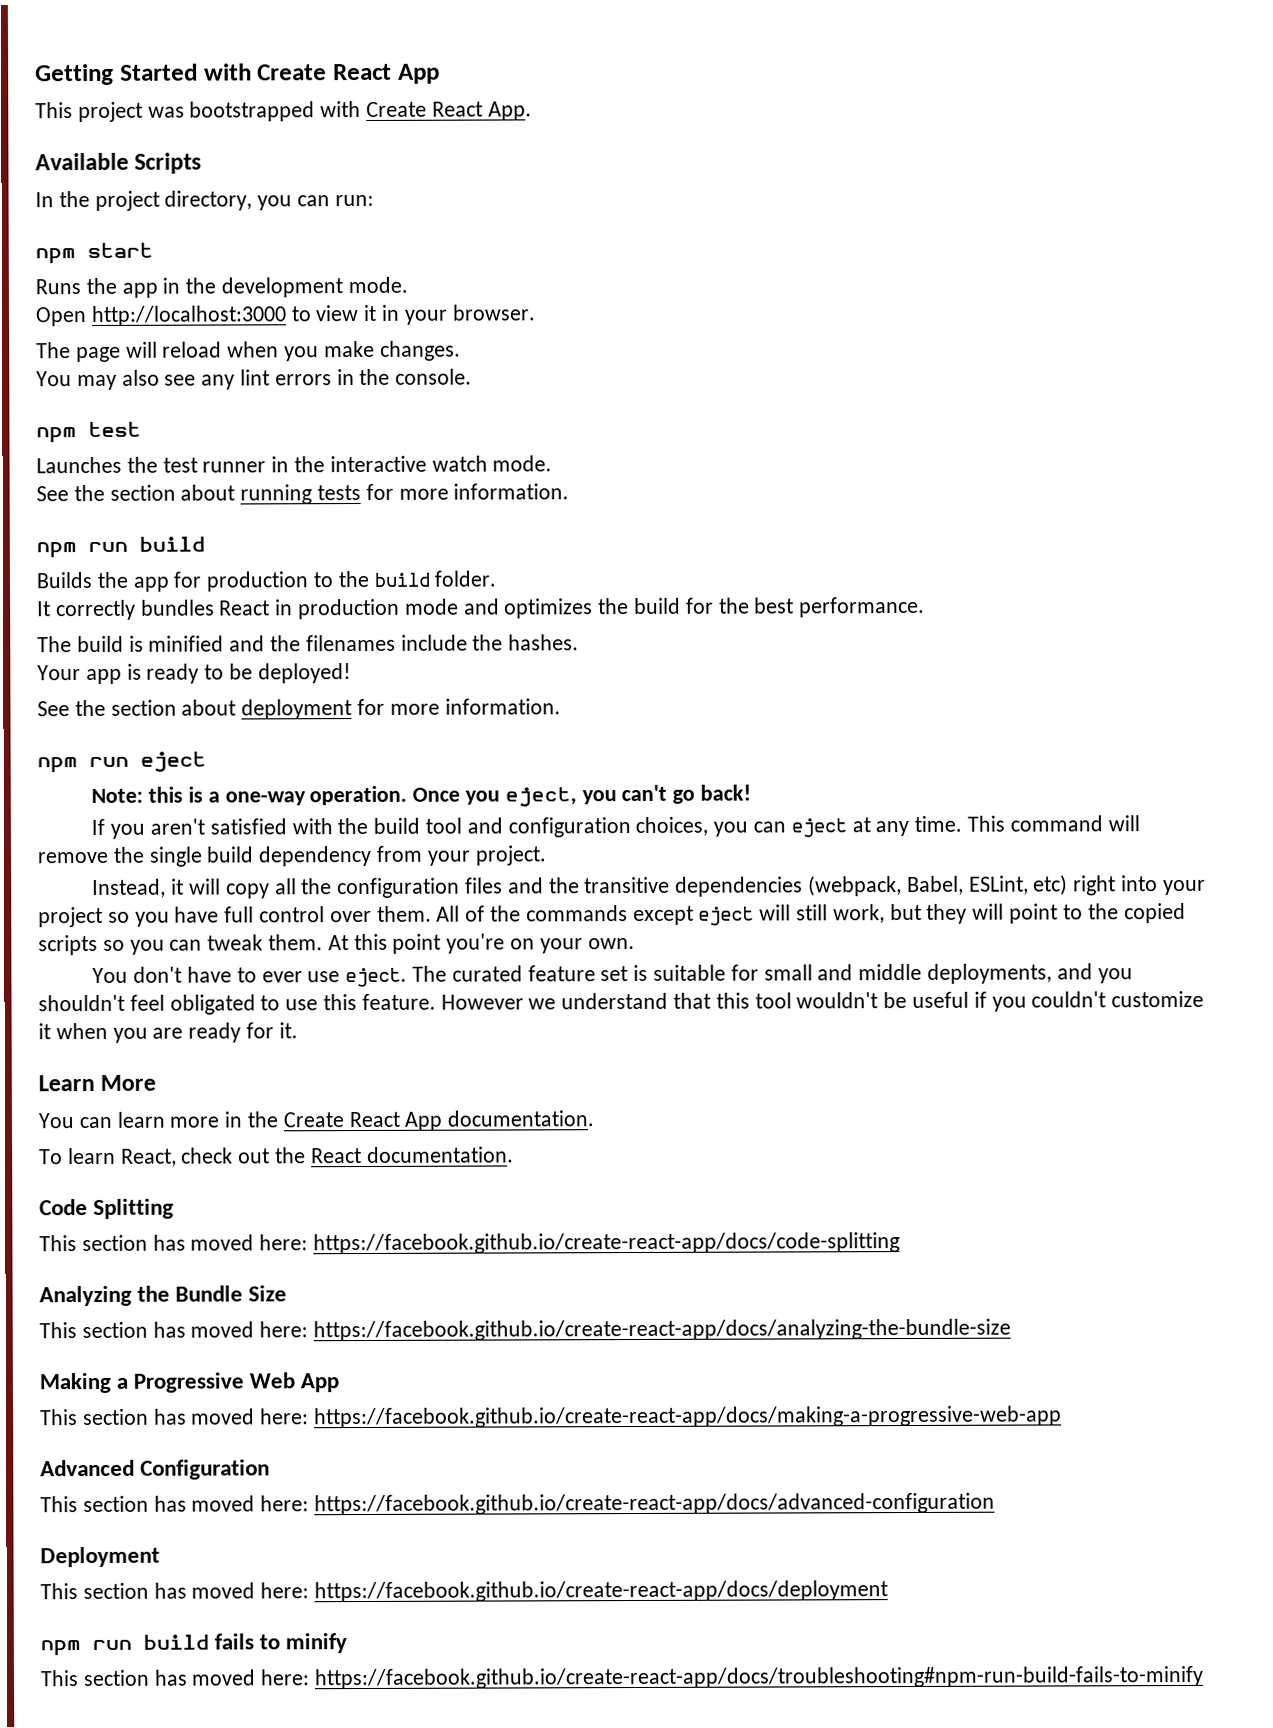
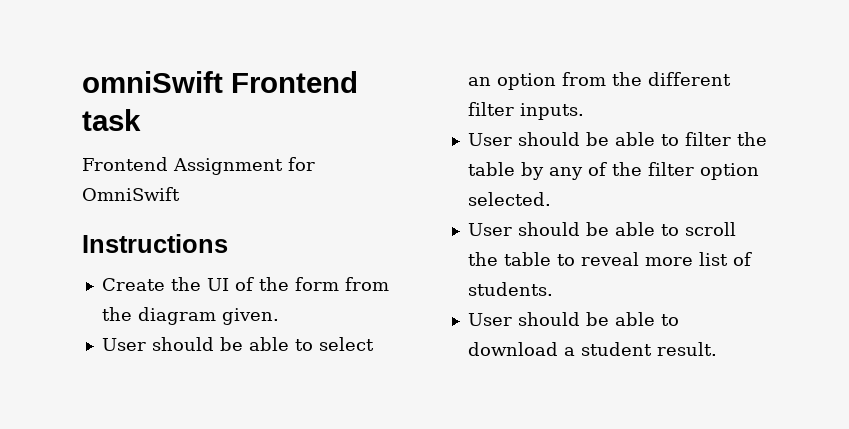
- Getting Started with Create React App
- This project was bootstrapped with Create React App.
- Available Scripts
- In the project directory, you can run:
- npm start
- Runs the app in the development mode.
- Open http://localhost:3000 to view it in your browser.
- The page will reload when you make changes.
- You may also see any lint errors in the console.
- npm test
- Launches the test runner in the interactive watch mode.
- See the section about running tests for more information.
- npm run build
- Builds the app for production to the build folder.
- It correctly bundles React in production mode and optimizes the build for the best performance.
- The build is minified and the filenames include the hashes.
- Your app is ready to be deployed!
- See the section about deployment for more information.
- npm run eject
- Note: this is a one-way operation. Once you eject, you can't go back!
- If you aren't satisfied with the build tool and configuration choices, you can eject at any time. This command will remove the single build dependency from your project.
- Instead, it will copy all the configuration files and the transitive dependencies (webpack, Babel, ESLint, etc) right into your project so you have full control over them. All of the commands except eject will still work, but they will point to the copied scripts so you can tweak them. At this point you're on your own.
- You don't have to ever use eject. The curated feature set is suitable for small and middle deployments, and you shouldn't feel obligated to use this feature. However we understand that this tool wouldn't be useful if you couldn't customize it when you are ready for it.
- Learn More
- You can learn more in the Create React App documentation.
- To learn React, check out the React documentation.
- Code Splitting
- This section has moved here: https://facebook.github.io/create-react-app/docs/code-splitting
- Analyzing the Bundle Size
- This section has moved here: https://facebook.github.io/create-react-app/docs/analyzing-the-bundle-size
- Making a Progressive Web App
- This section has moved here: https://facebook.github.io/create-react-app/docs/making-a-progressive-web-app
- Advanced Configuration
- This section has moved here: https://facebook.github.io/create-react-app/docs/advanced-configuration
- Deployment
- This section has moved here: https://facebook.github.io/create-react-app/docs/deployment
- npm run build fails to minify
- This section has moved here: https://facebook.github.io/create-react-app/docs/troubleshooting#npm-run-build-fails-to-minify
+ omniSwift Frontend task
+ Frontend Assignment for OmniSwift
+ Instructions
+ Create the UI of the form from the diagram given.
+ User should be able to select an option from the different filter inputs.
+ User should be able to filter the table by any of the filter option selected.
+ User should be able to scroll the table to reveal more list of students.
+ User should be able to download a student result.

